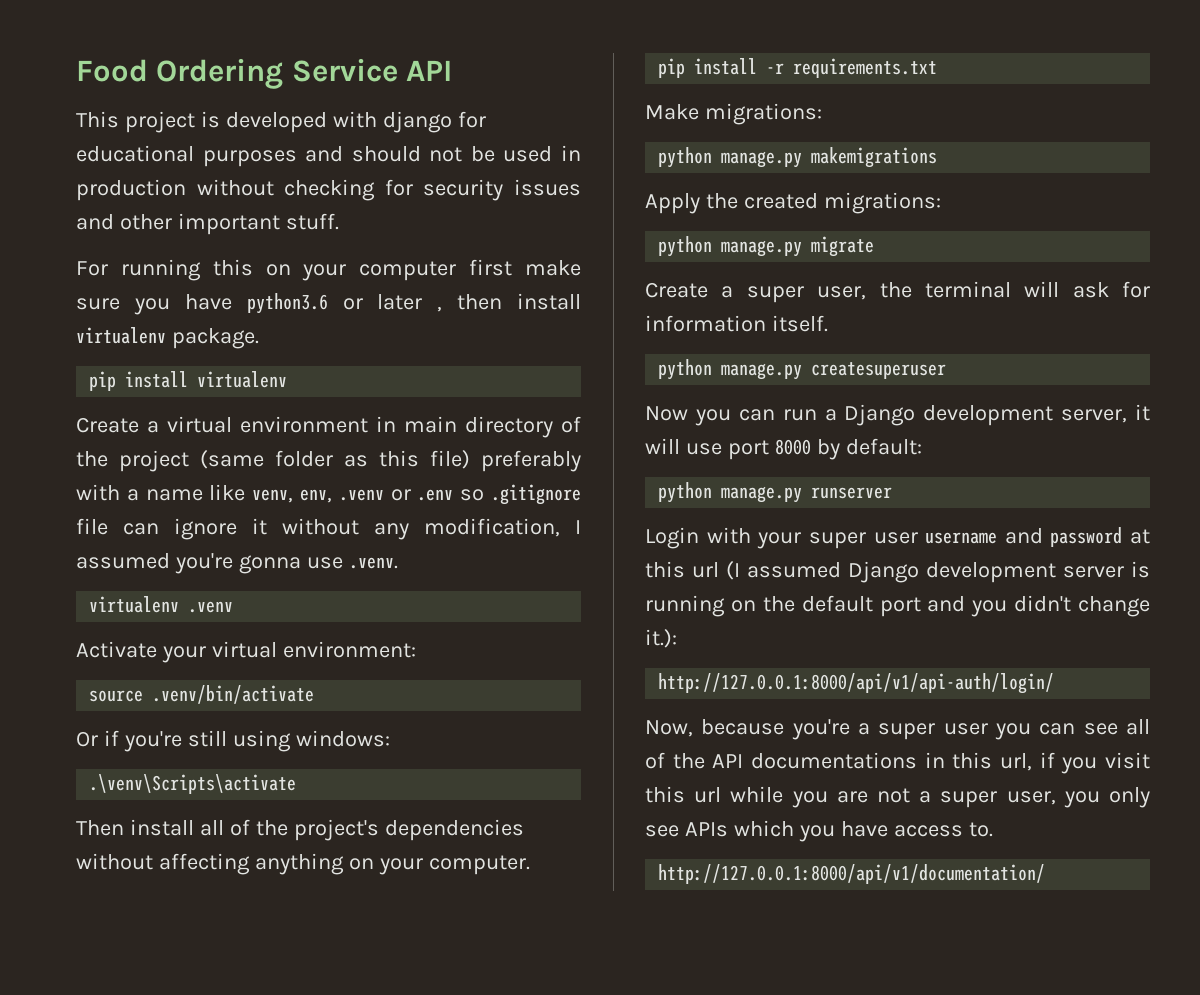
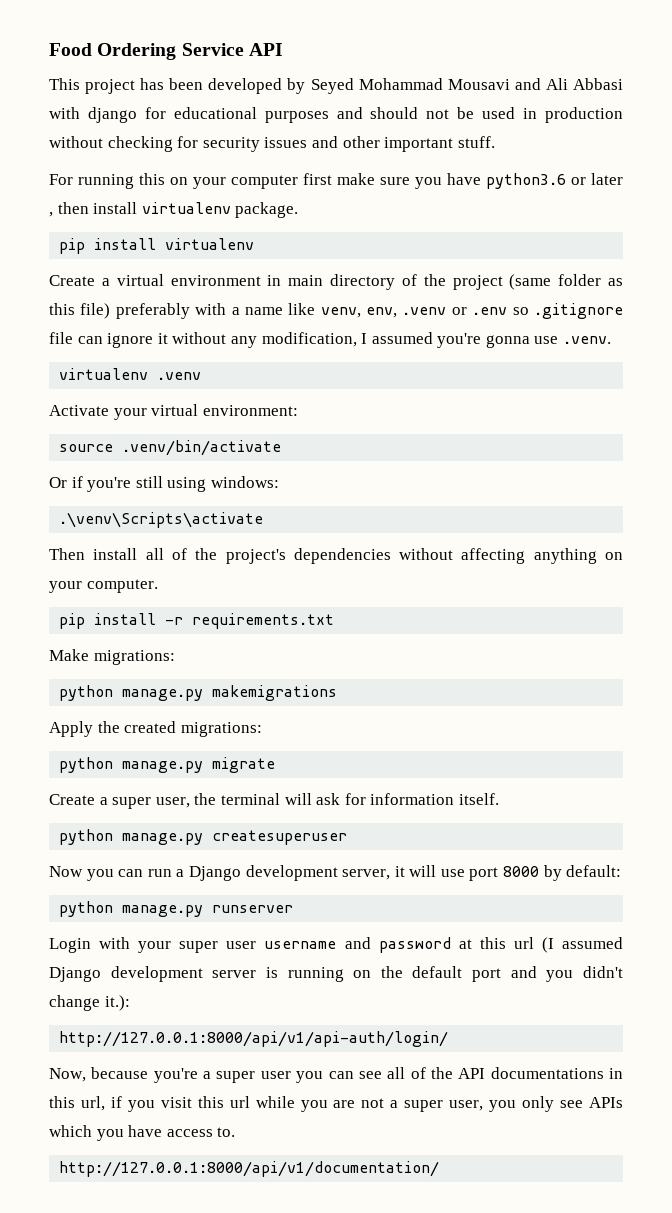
- This project is developed with django for educational purposes and should not be used in production without checking for security issues and other important stuff.
+ This project has been developed by Seyed Mohammad Mousavi and Ali Abbasi with django for educational purposes and should not be used in production without checking for security issues and other important stuff.

